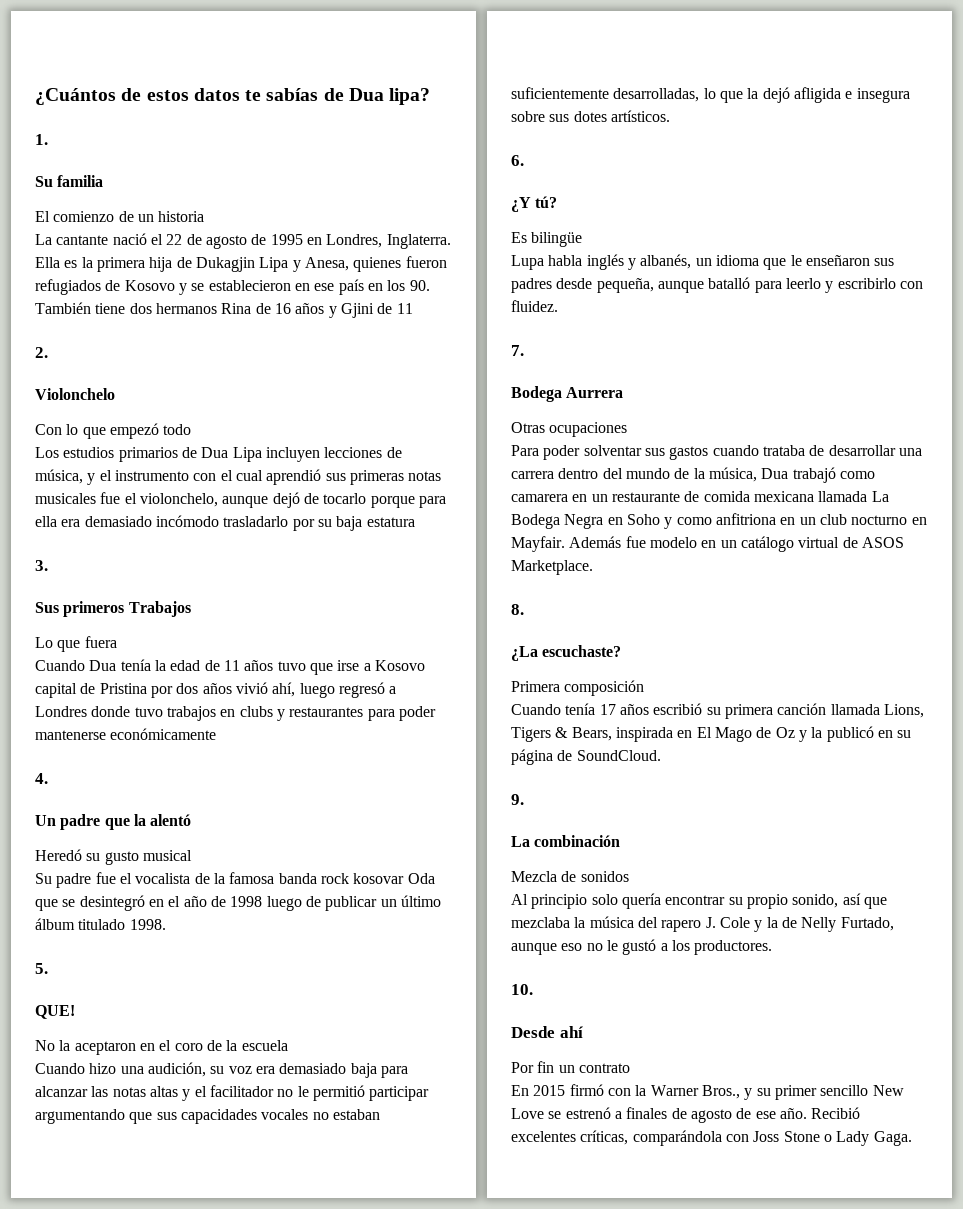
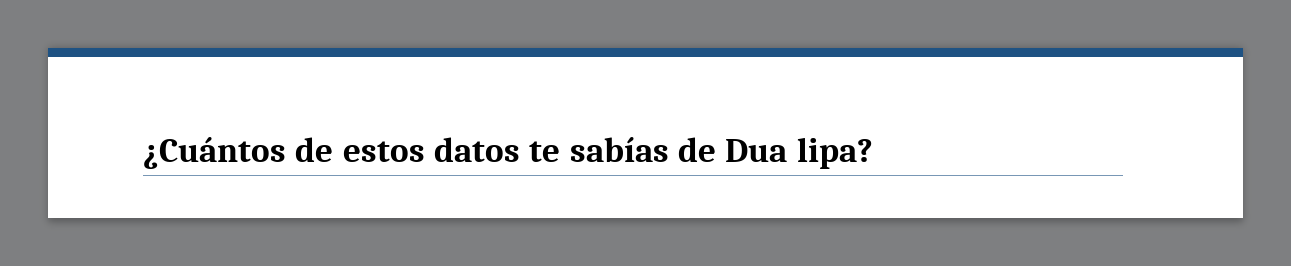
- 1.
- Su familia
- El comienzo de un historia
- La cantante nació el 22 de agosto de 1995 en Londres, Inglaterra. Ella es la primera hija de Dukagjin Lipa y Anesa, quienes fueron refugiados de Kosovo y se establecieron en ese país en los 90. También tiene dos hermanos Rina de 16 años y Gjini de 11
- 2.
- Violonchelo
- Con lo que empezó todo
- Los estudios primarios de Dua Lipa incluyen lecciones de música, y el instrumento con el cual aprendió sus primeras notas musicales fue el violonchelo, aunque dejó de tocarlo porque para ella era demasiado incómodo trasladarlo por su baja estatura
- 3.
- Sus primeros Trabajos
- Lo que fuera
- Cuando Dua tenía la edad de 11 años tuvo que irse a Kosovo capital de Pristina por dos años vivió ahí, luego regresó a Londres donde tuvo trabajos en clubs y restaurantes para poder mantenerse económicamente
- 4.
- Un padre que la alentó
- Heredó su gusto musical
- Su padre fue el vocalista de la famosa banda rock kosovar Oda que se desintegró en el año de 1998 luego de publicar un último álbum titulado 1998.
- 5.
- QUE!
- No la aceptaron en el coro de la escuela
- Cuando hizo una audición, su voz era demasiado baja para alcanzar las notas altas y el facilitador no le permitió participar argumentando que sus capacidades vocales no estaban suficientemente desarrolladas, lo que la dejó afligida e insegura sobre sus dotes artísticos.
- 6.
- ¿Y tú?
- Es bilingüe
- Lupa habla inglés y albanés, un idioma que le enseñaron sus padres desde pequeña, aunque batalló para leerlo y escribirlo con fluidez.
- 7.
- Bodega Aurrera
- Otras ocupaciones
- Para poder solventar sus gastos cuando trataba de desarrollar una carrera dentro del mundo de la música, Dua trabajó como camarera en un restaurante de comida mexicana llamada La Bodega Negra en Soho y como anfitriona en un club nocturno en Mayfair. Además fue modelo en un catálogo virtual de ASOS Marketplace.
- 8.
- ¿La escuchaste?
- Primera composición
- Cuando tenía 17 años escribió su primera canción llamada Lions, Tigers & Bears, inspirada en El Mago de Oz y la publicó en su página de SoundCloud.
- 9.
- La combinación
- Mezcla de sonidos
- Al principio solo quería encontrar su propio sonido, así que mezclaba la música del rapero J. Cole y la de Nelly Furtado, aunque eso no le gustó a los productores.
- 10.
- Desde ahí
- Por fin un contrato
- En 2015 firmó con la Warner Bros., y su primer sencillo New Love se estrenó a finales de agosto de ese año. Recibió excelentes críticas, comparándola con Joss Stone o Lady Gaga.

